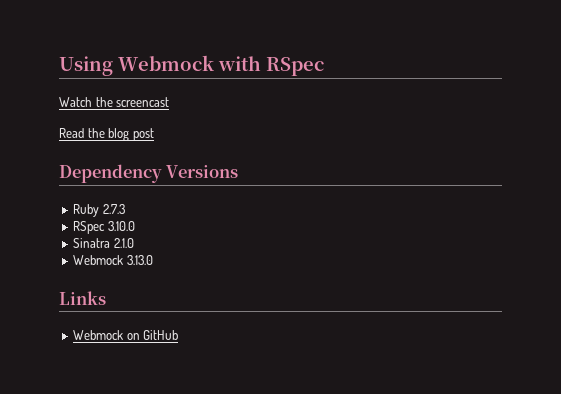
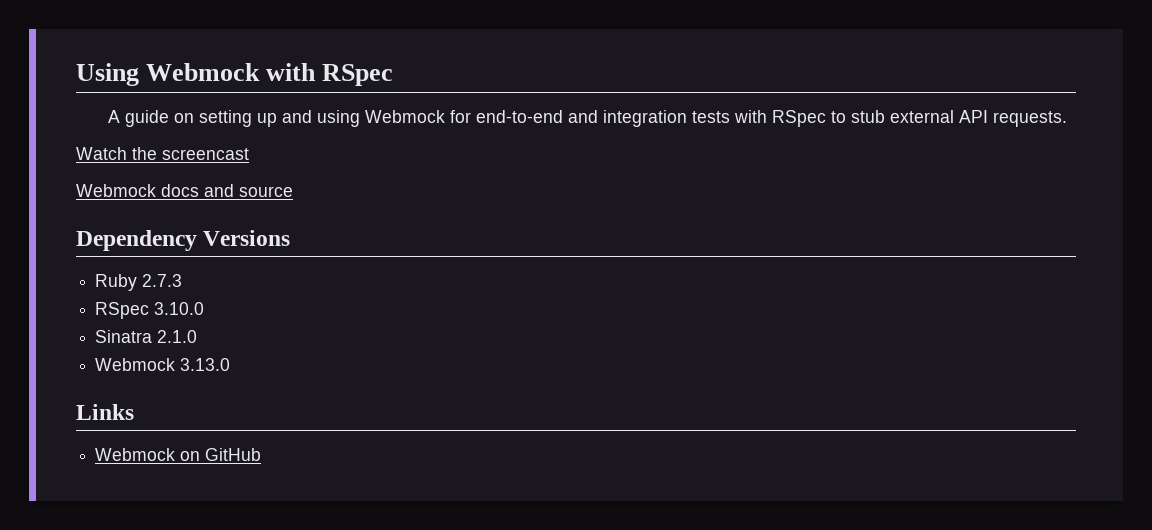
+ A guide on setting up and using Webmock for end-to-end and integration tests with RSpec to stub external API requests.
- Read the blog post
+ Webmock docs and source

